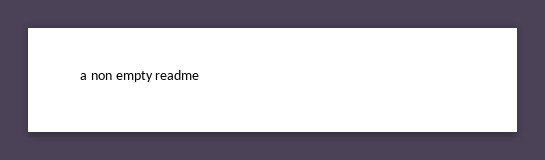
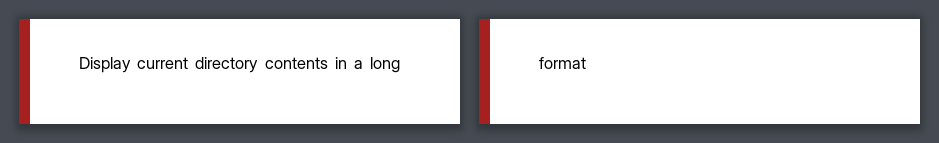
- a non empty readme
+ Display current directory contents in a long format

